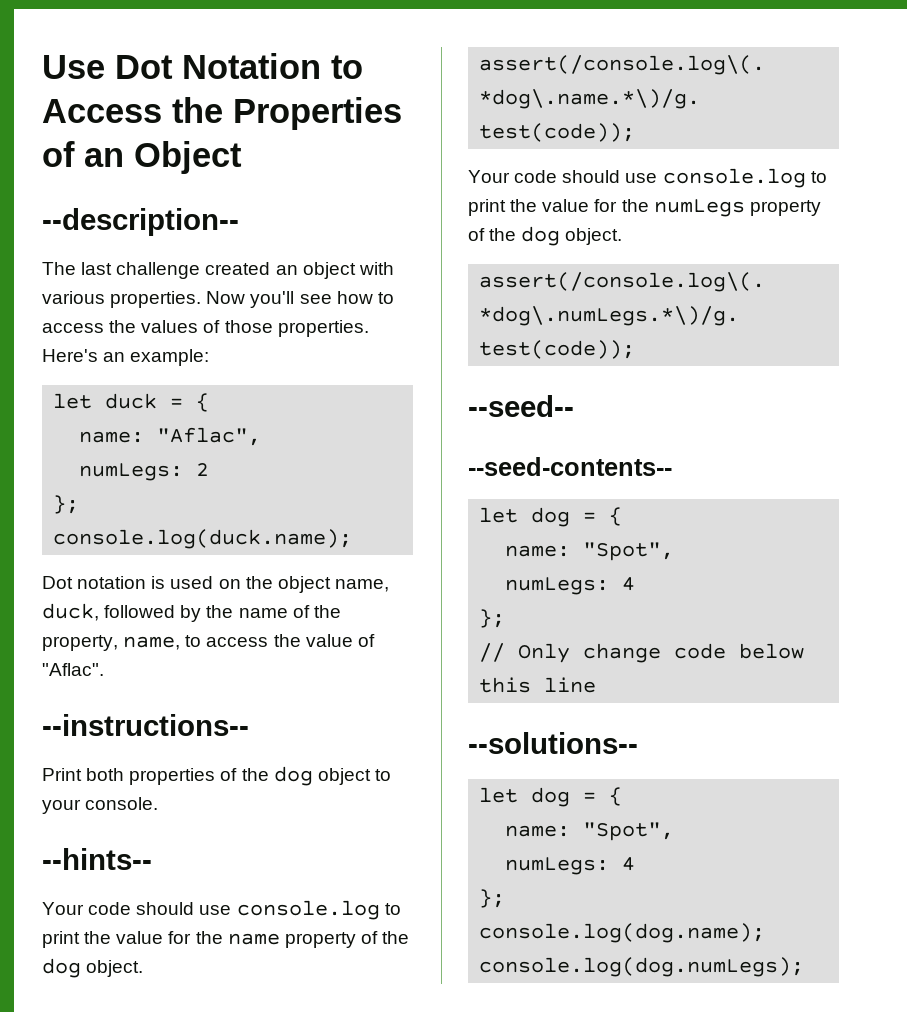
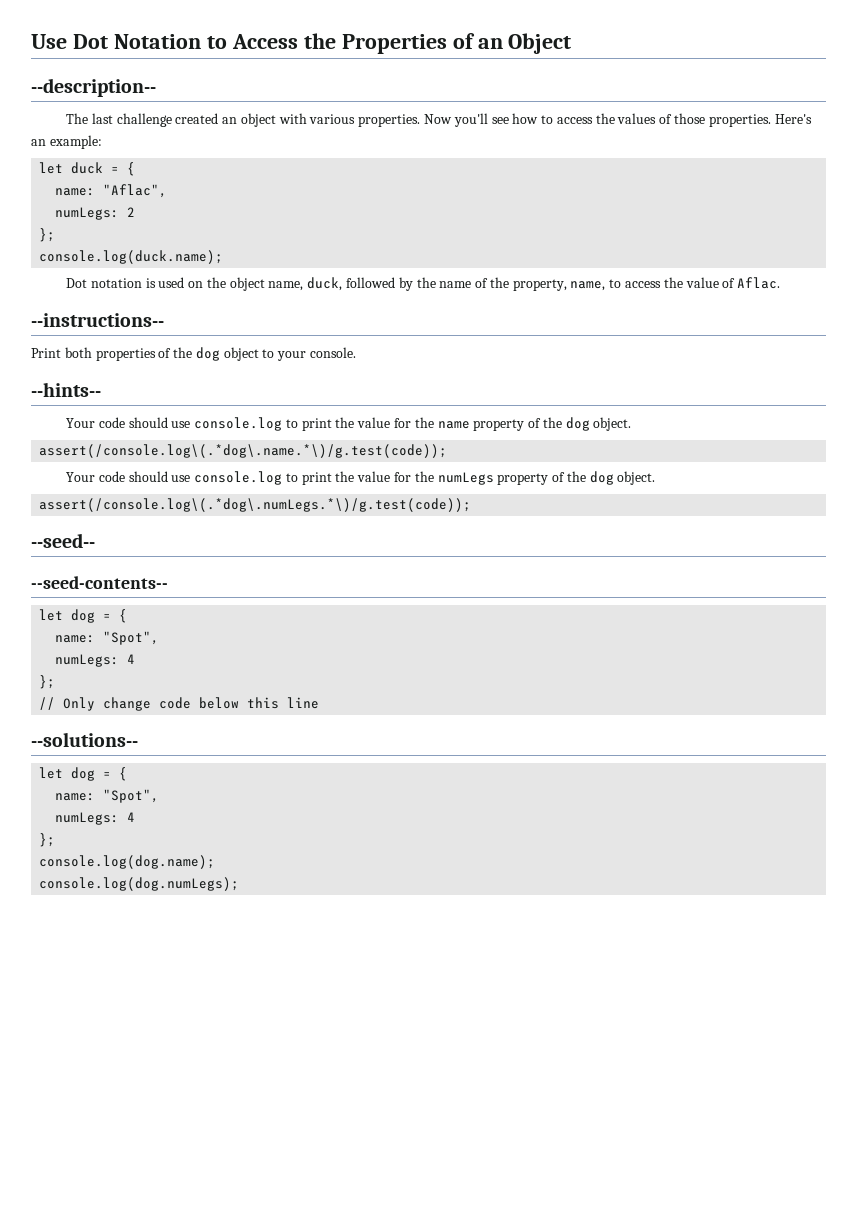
- Dot notation is used on the object name, duck, followed by the name of the property, name, to access the value of "Aflac".
+ Dot notation is used on the object name, duck, followed by the name of the property, name, to access the value of Aflac.

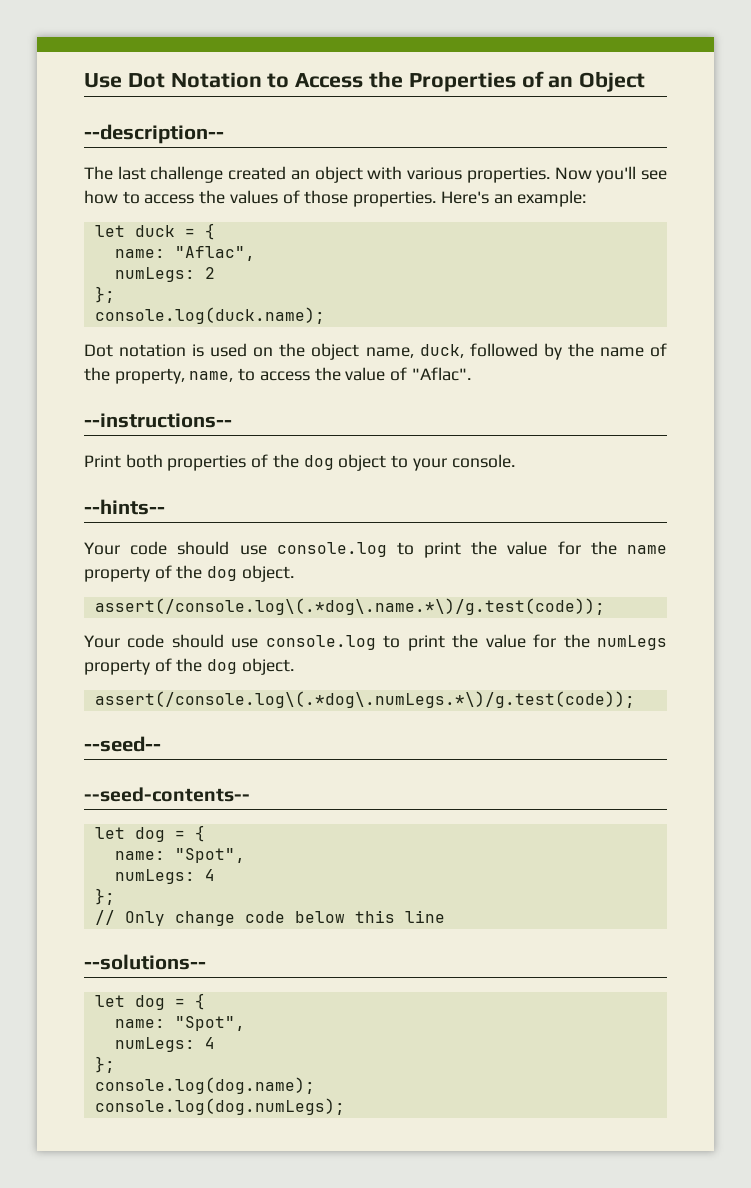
- Dot notation is used on the object name, duck, followed by the name of the property, name, to access the value of Aflac.
+ Dot notation is used on the object name, duck, followed by the name of the property, name, to access the value of "Aflac".

